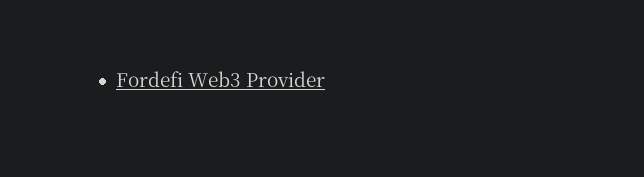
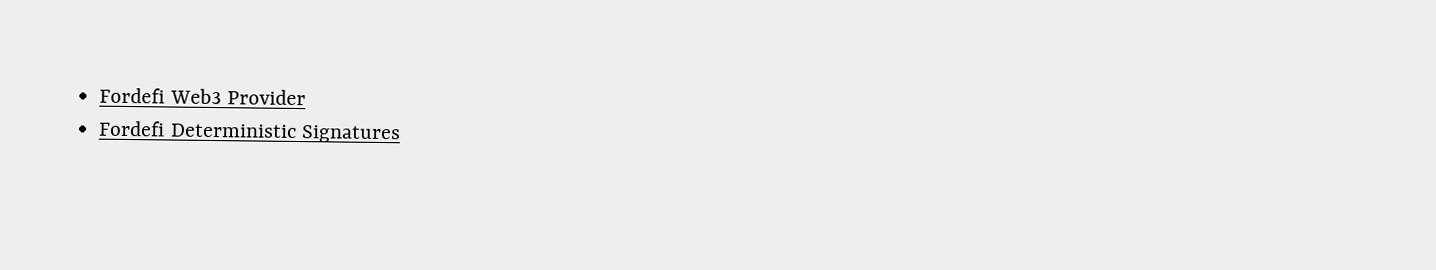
+ Fordefi Deterministic Signatures

